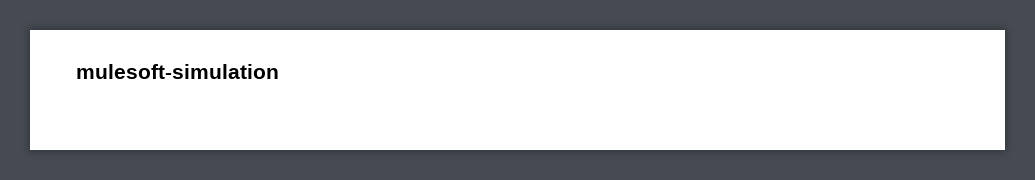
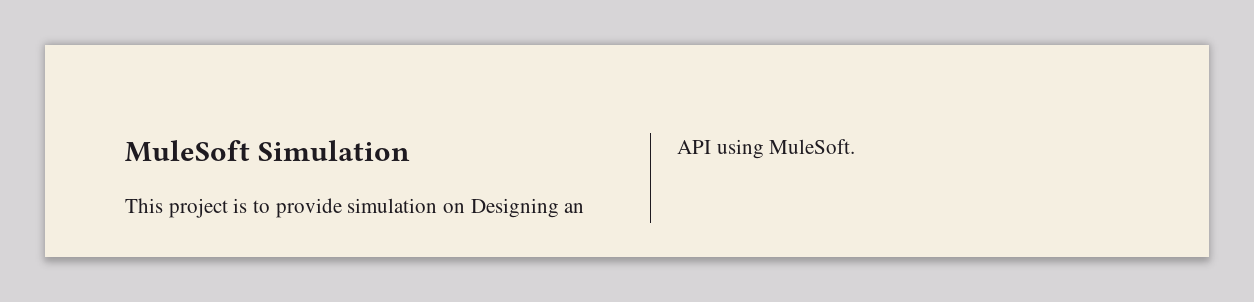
- mulesoft-simulation
+ MuleSoft Simulation
+ This project is to provide simulation on Designing an API using MuleSoft.

